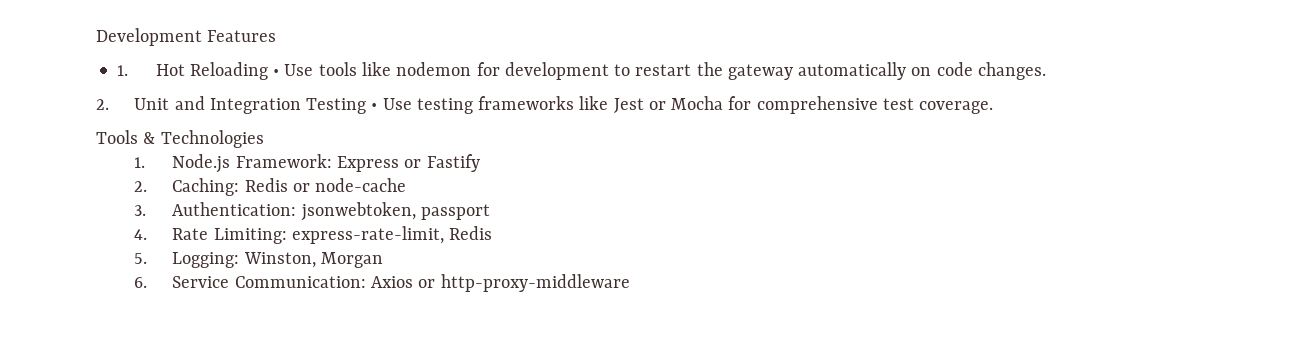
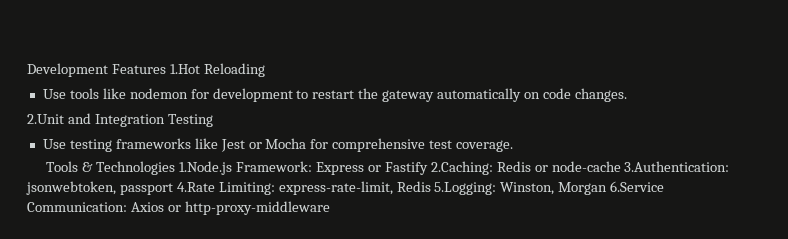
- Development Features
- 1. Hot Reloading • Use tools like nodemon for development to restart the gateway automatically on code changes.
+ Development Features 1.Hot Reloading
+ Use tools like nodemon for development to restart the gateway automatically on code changes.
- 2. Unit and Integration Testing • Use testing frameworks like Jest or Mocha for comprehensive test coverage.
+ 2.Unit and Integration Testing
+ Use testing frameworks like Jest or Mocha for comprehensive test coverage.
- Tools & Technologies
- 1. Node.js Framework: Express or Fastify
- 2. Caching: Redis or node-cache
- 3. Authentication: jsonwebtoken, passport
- 4. Rate Limiting: express-rate-limit, Redis
- 5. Logging: Winston, Morgan
- 6. Service Communication: Axios or http-proxy-middleware
+ Tools & Technologies 1.Node.js Framework: Express or Fastify 2.Caching: Redis or node-cache 3.Authentication: jsonwebtoken, passport 4.Rate Limiting: express-rate-limit, Redis 5.Logging: Winston, Morgan 6.Service Communication: Axios or http-proxy-middleware

